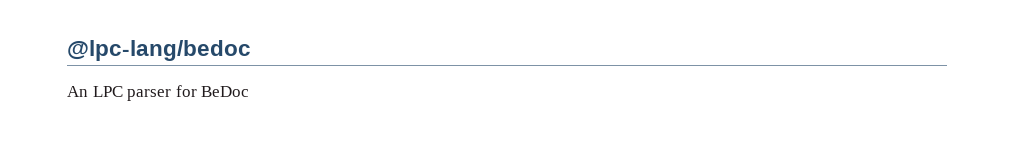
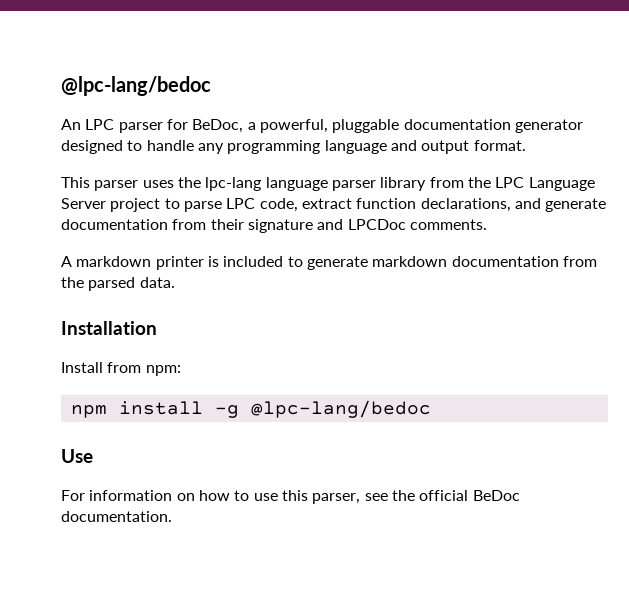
- An LPC parser for BeDoc
+ An LPC parser for BeDoc, a powerful, pluggable documentation generator designed to handle any programming language and output format.
+ This parser uses the lpc-lang language parser library from the LPC Language Server project to parse LPC code, extract function declarations, and generate documentation from their signature and LPCDoc comments.
+ A markdown printer is included to generate markdown documentation from the parsed data.
+ Installation
+ Install from npm:
+ npm install -g @lpc-lang/bedoc
+ Use
+ For information on how to use this parser, see the official BeDoc documentation.

